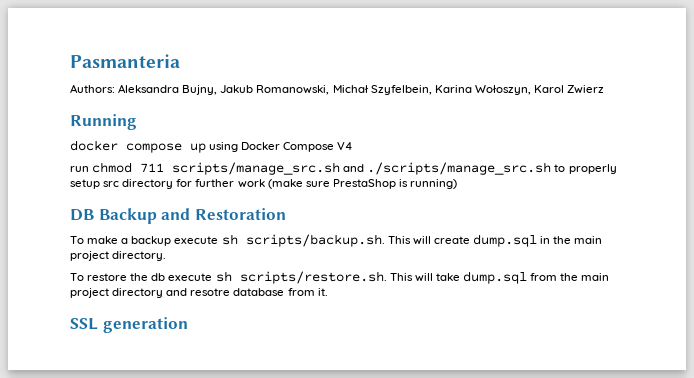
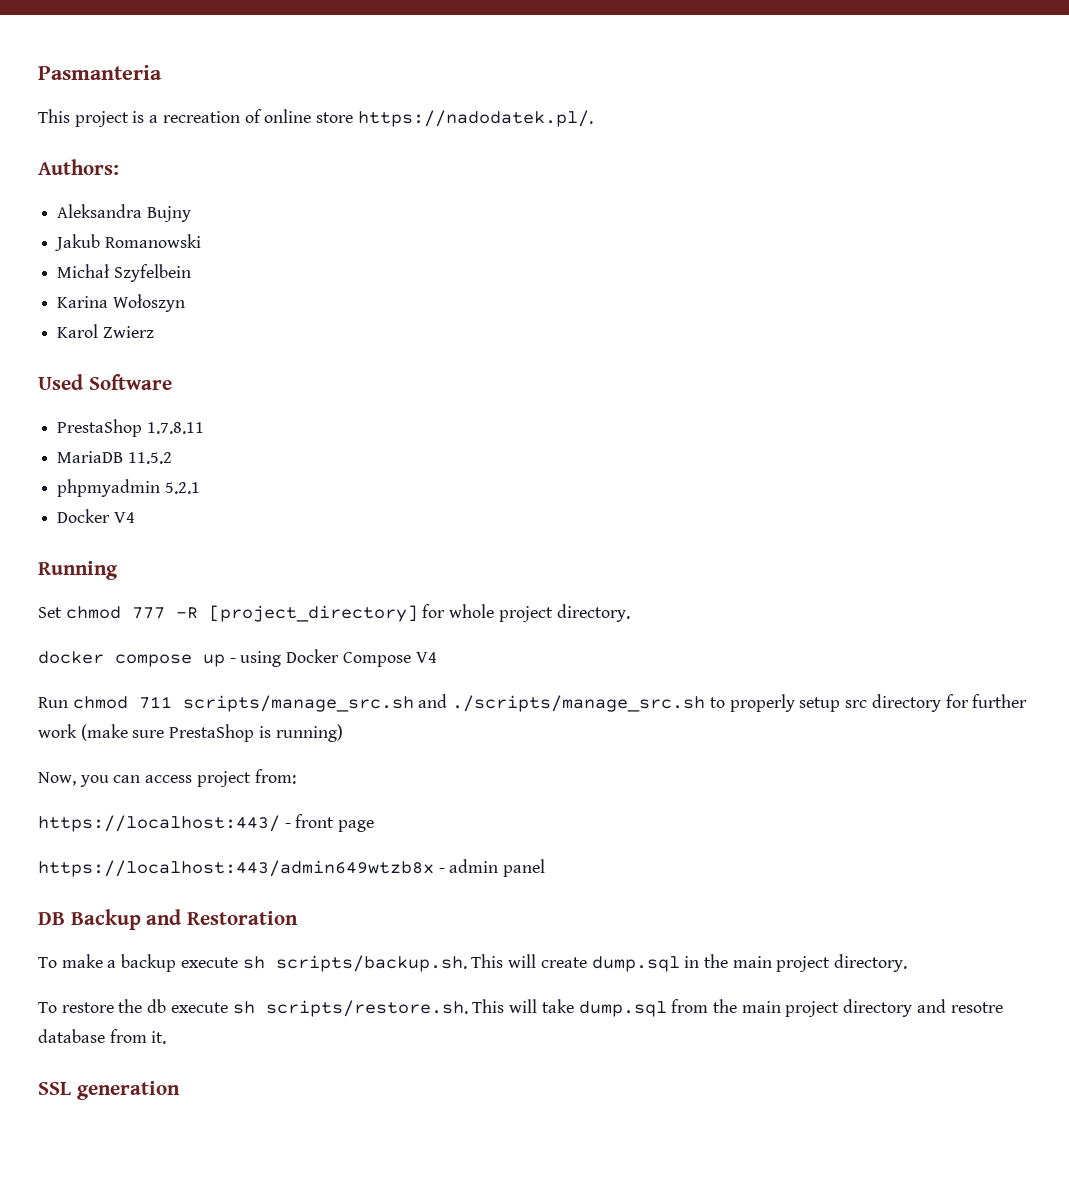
- Authors: Aleksandra Bujny, Jakub Romanowski, Michał Szyfelbein, Karina Wołoszyn, Karol Zwierz
+ This project is a recreation of online store https://nadodatek.pl/.
+ Authors:
+ Aleksandra Bujny
+ Jakub Romanowski
+ Michał Szyfelbein
+ Karina Wołoszyn
+ Karol Zwierz
+ Used Software
+ PrestaShop 1.7.8.11
+ MariaDB 11.5.2
+ phpmyadmin 5.2.1
+ Docker V4
  Running
+ Set chmod 777 -R [project_directory] for whole project directory.
- docker compose up using Docker Compose V4
+ docker compose up - using Docker Compose V4
- run chmod 711 scripts/manage_src.sh and ./scripts/manage_src.sh to properly setup src directory for further work (make sure PrestaShop is running)
+ Run chmod 711 scripts/manage_src.sh and ./scripts/manage_src.sh to properly setup src directory for further work (make sure PrestaShop is running)
+ Now, you can access project from:
+ https://localhost:443/ - front page
+ https://localhost:443/admin649wtzb8x - admin panel

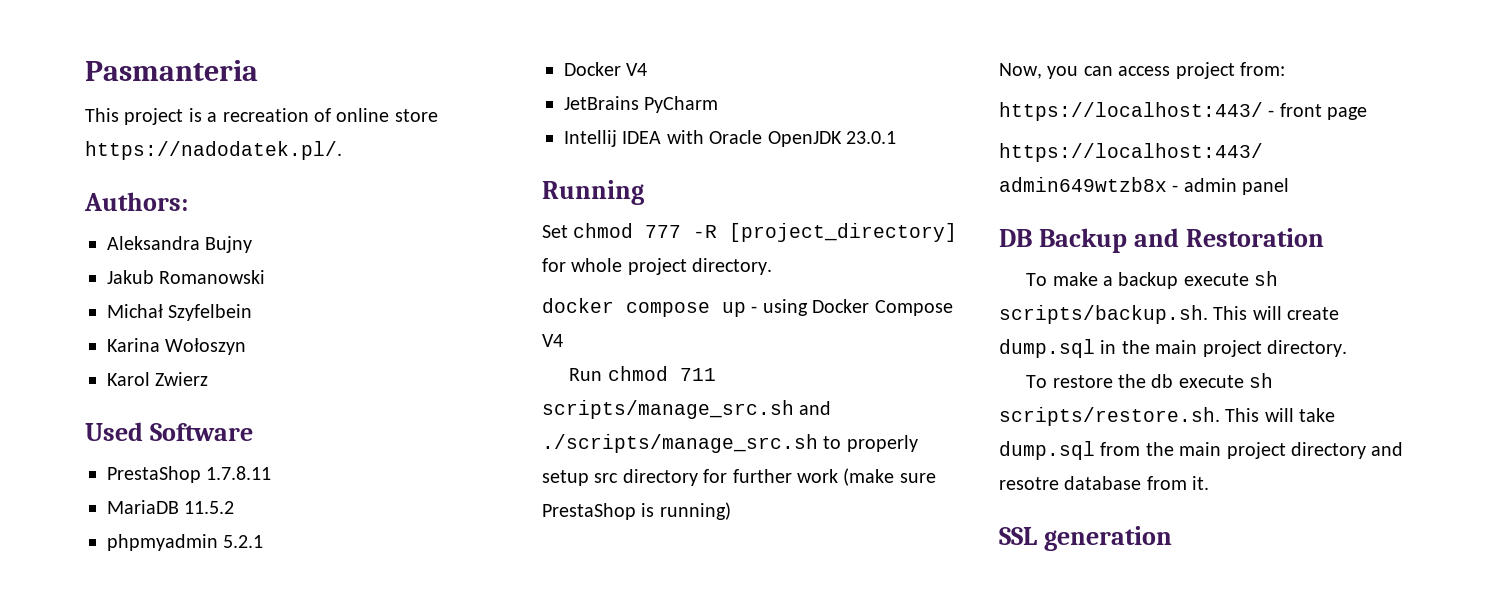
+ JetBrains PyCharm
+ Intellij IDEA with Oracle OpenJDK 23.0.1

